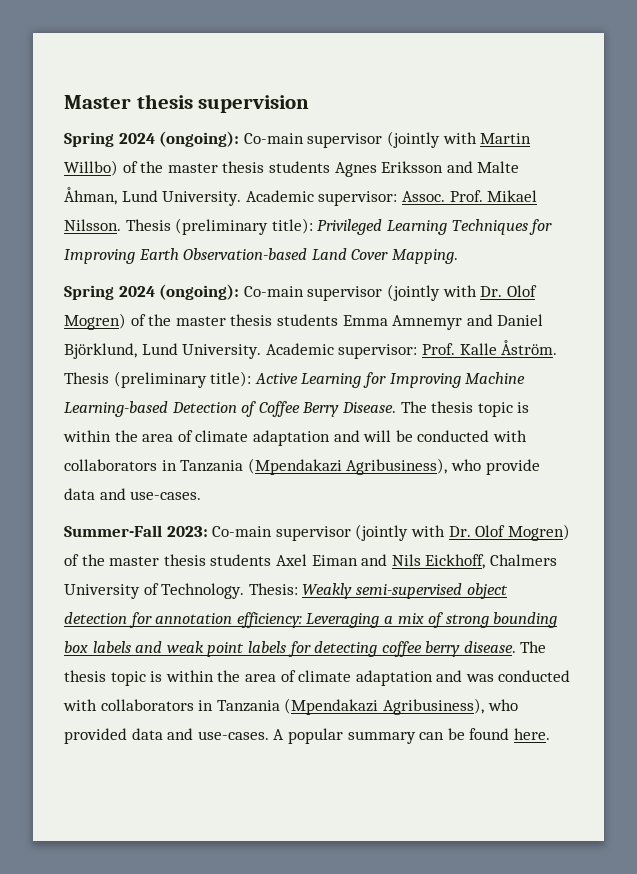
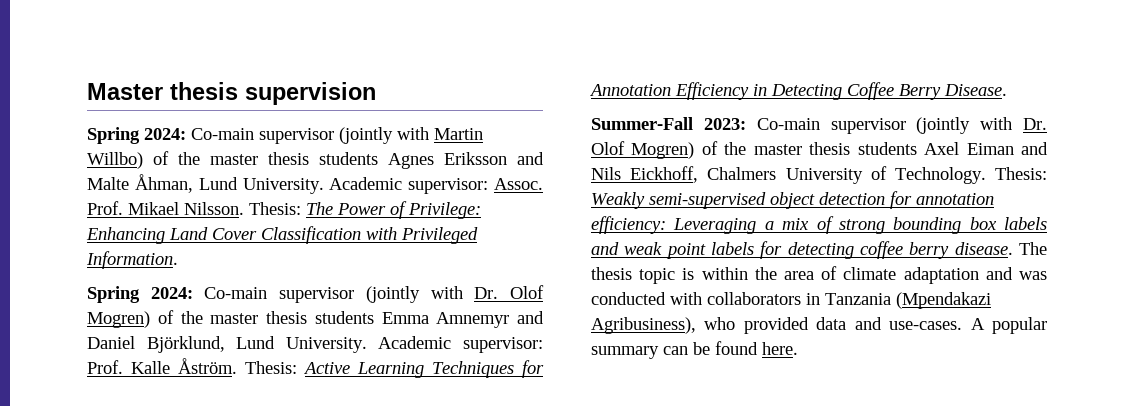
- Spring 2024 (ongoing): Co-main supervisor (jointly with Martin Willbo) of the master thesis students Agnes Eriksson and Malte Åhman, Lund University.
+ Spring 2024: Co-main supervisor (jointly with Martin Willbo) of the master thesis students Agnes Eriksson and Malte Åhman, Lund University.
- Thesis (preliminary title): Privileged Learning Techniques for Improving Earth Observation-based Land Cover Mapping.
- Spring 2024 (ongoing): Co-main supervisor (jointly with Dr. Olof Mogren) of the master thesis students Emma Amnemyr and Daniel Björklund, Lund University.
+ Thesis: The Power of Privilege: Enhancing Land Cover Classification with Privileged Information.
+ Spring 2024: Co-main supervisor (jointly with Dr. Olof Mogren) of the master thesis students Emma Amnemyr and Daniel Björklund, Lund University.
- Thesis (preliminary title): Active Learning for Improving Machine Learning-based Detection of Coffee Berry Disease. The thesis topic is within the area of climate adaptation and will be conducted with collaborators in Tanzania (Mpendakazi Agribusiness), who provide data and use-cases.
+ Thesis: Active Learning Techniques for Annotation Efficiency in Detecting Coffee Berry Disease.

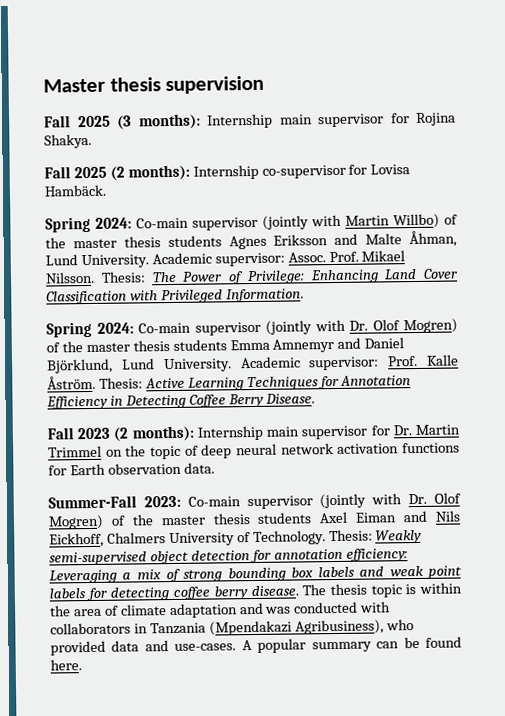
+ Fall 2025 (3 months): Internship main supervisor for Rojina Shakya.
+ Fall 2025 (2 months): Internship co-supervisor for Lovisa Hambäck.
+ Fall 2023 (2 months): Internship main supervisor for Dr. Martin Trimmel on the topic of deep neural network activation functions for Earth observation data.

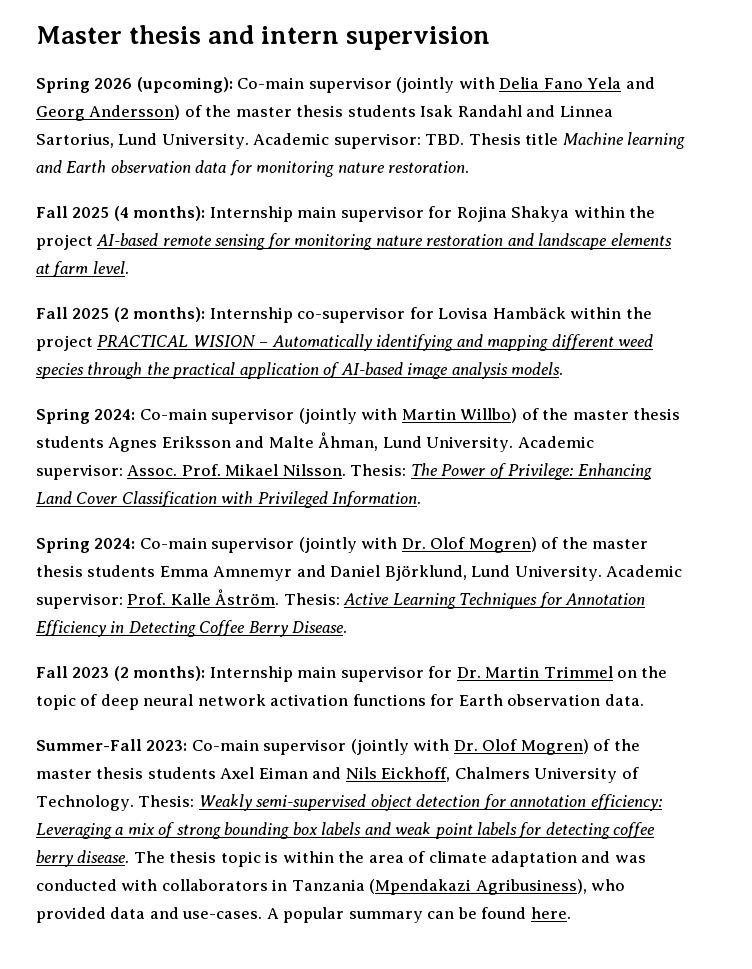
- Master thesis supervision
+ Master thesis and intern supervision
- Fall 2025 (3 months): Internship main supervisor for Rojina Shakya.
+ Spring 2026 (upcoming): Co-main supervisor (jointly with Delia Fano Yela and Georg Andersson) of the master thesis students Isak Randahl and Linnea Sartorius, Lund University. Academic supervisor: TBD. Thesis title Machine learning and Earth observation data for monitoring nature restoration.
+ Fall 2025 (4 months): Internship main supervisor for Rojina Shakya within the project AI-based remote sensing for monitoring nature restoration and landscape elements at farm level.
- Fall 2025 (2 months): Internship co-supervisor for Lovisa Hambäck.
+ Fall 2025 (2 months): Internship co-supervisor for Lovisa Hambäck within the project PRACTICAL WISION – Automatically identifying and mapping different weed species through the practical application of AI-based image analysis models.

